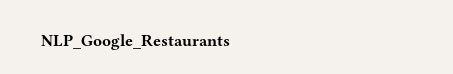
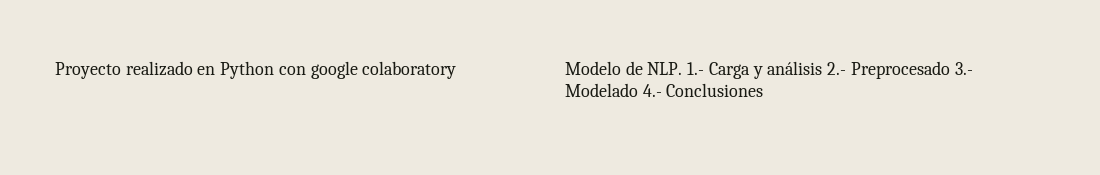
- NLP_Google_Restaurants
+ Proyecto realizado en Python con google colaboratory
+ Modelo de NLP. 1.- Carga y análisis 2.- Preprocesado 3.- Modelado 4.- Conclusiones

